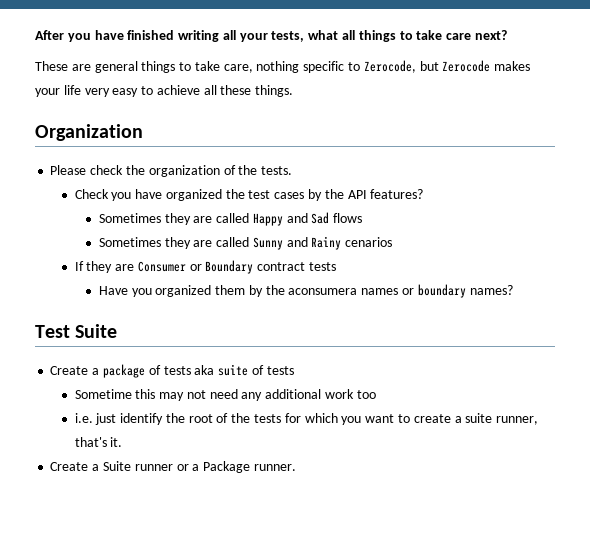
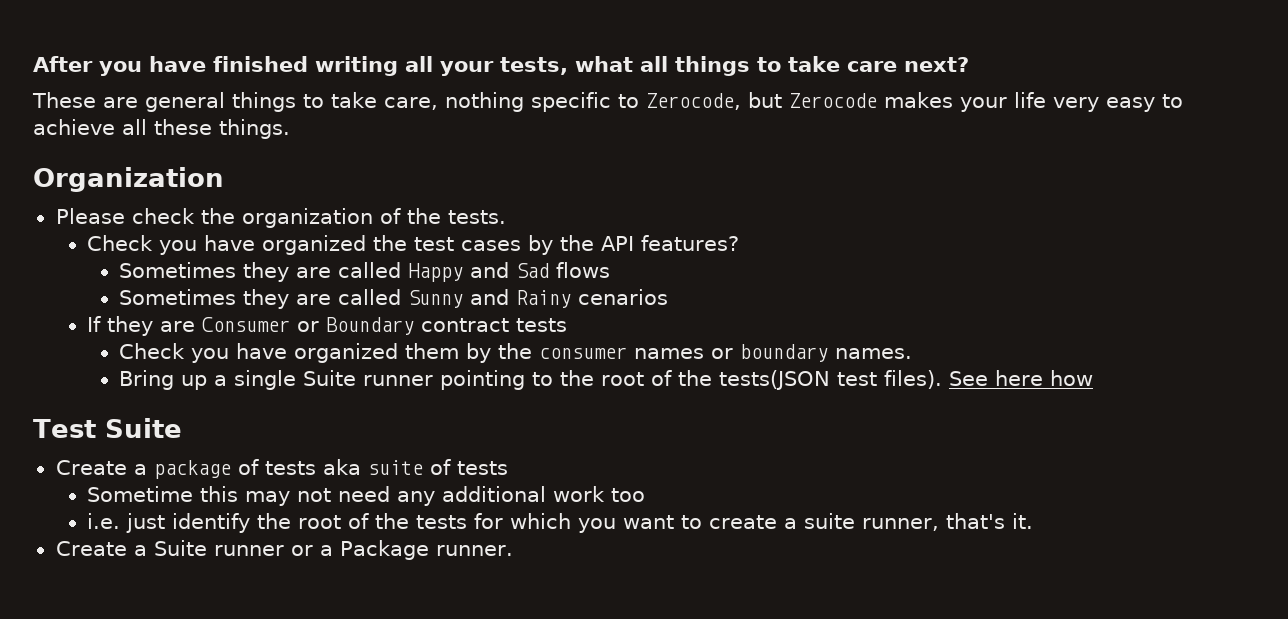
- Have you organized them by the aconsumera names or boundary names?
+ Check you have organized them by the consumer names or boundary names.
+ Bring up a single Suite runner pointing to the root of the tests(JSON test files). See here how

